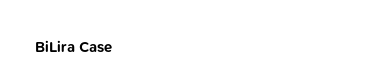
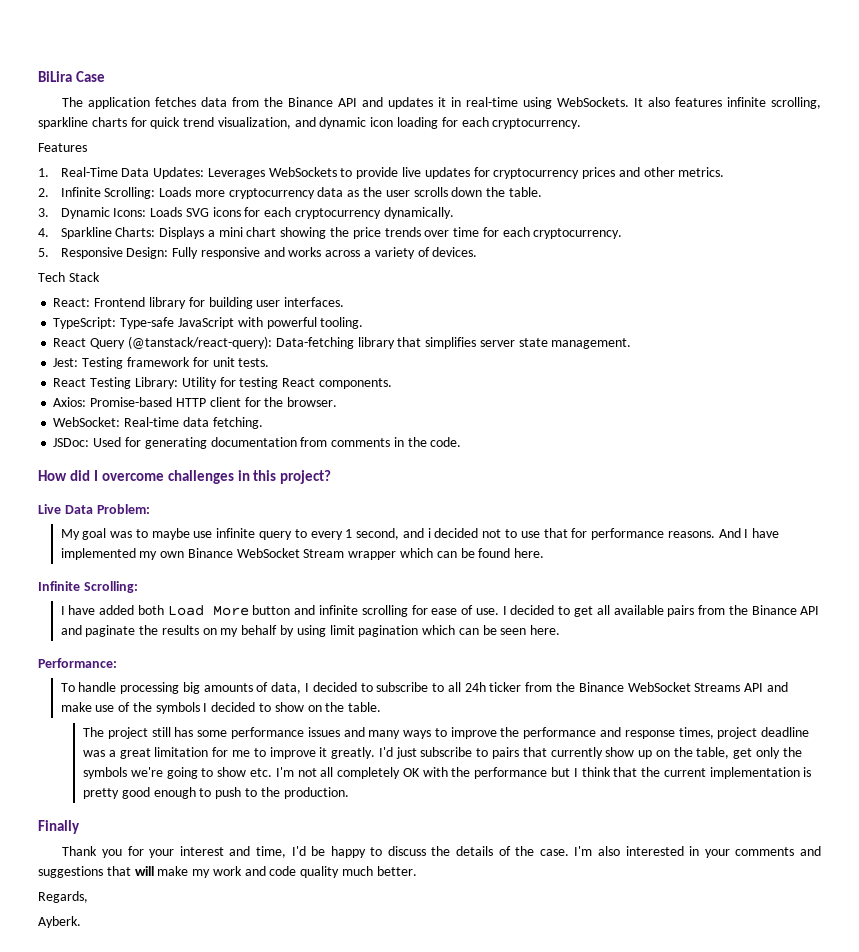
+ The application fetches data from the Binance API and updates it in real-time using WebSockets. It also features infinite scrolling, sparkline charts for quick trend visualization, and dynamic icon loading for each cryptocurrency.
+ Features
+ 1. Real-Time Data Updates: Leverages WebSockets to provide live updates for cryptocurrency prices and other metrics.
+ 2. Infinite Scrolling: Loads more cryptocurrency data as the user scrolls down the table.
+ 3. Dynamic Icons: Loads SVG icons for each cryptocurrency dynamically.
+ 4. Sparkline Charts: Displays a mini chart showing the price trends over time for each cryptocurrency.
+ 5. Responsive Design: Fully responsive and works across a variety of devices.
+ Tech Stack
+ React: Frontend library for building user interfaces.
+ TypeScript: Type-safe JavaScript with powerful tooling.
+ React Query (@tanstack/react-query): Data-fetching library that simplifies server state management.
+ Jest: Testing framework for unit tests.
+ React Testing Library: Utility for testing React components.
+ Axios: Promise-based HTTP client for the browser.
+ WebSocket: Real-time data fetching.
+ JSDoc: Used for generating documentation from comments in the code.
+ How did I overcome challenges in this project?
+ Live Data Problem:
+ My goal was to maybe use infinite query to every 1 second, and i decided not to use that for performance reasons. And I have implemented my own Binance WebSocket Stream wrapper which can be found here.
+ Infinite Scrolling:
+ I have added both Load More button and infinite scrolling for ease of use. I decided to get all available pairs from the Binance API and paginate the results on my behalf by using limit pagination which can be seen here.
+ Performance:
+ To handle processing big amounts of data, I decided to subscribe to all 24h ticker from the Binance WebSocket Streams API and make use of the symbols I decided to show on the table.
+ The project still has some performance issues and many ways to improve the performance and response times, project deadline was a great limitation for me to improve it greatly. I'd just subscribe to pairs that currently show up on the table, get only the symbols we're going to show etc. I'm not all completely OK with the performance but I think that the current implementation is pretty good enough to push to the production.
+ Finally
+ Thank you for your interest and time, I'd be happy to discuss the details of the case. I'm also interested in your comments and suggestions that will make my work and code quality much better.
+ Regards,
+ Ayberk.

